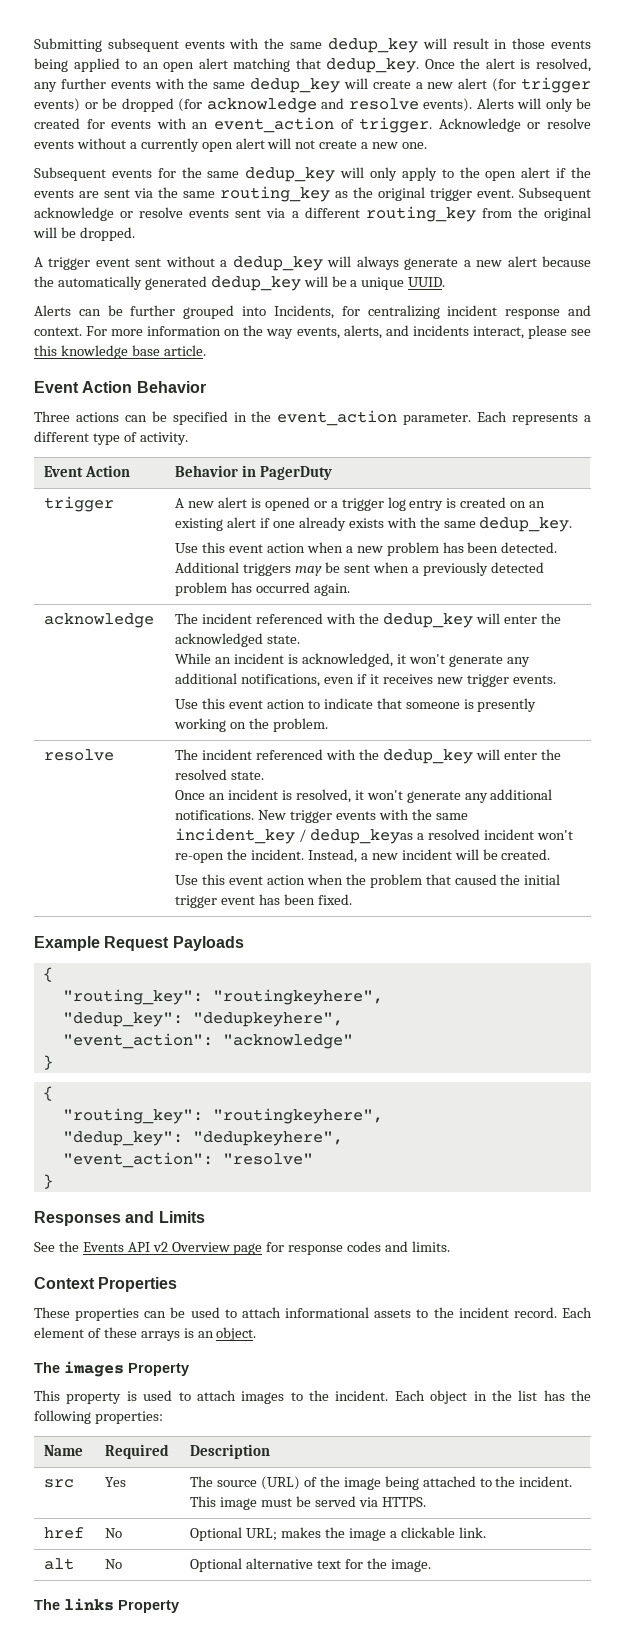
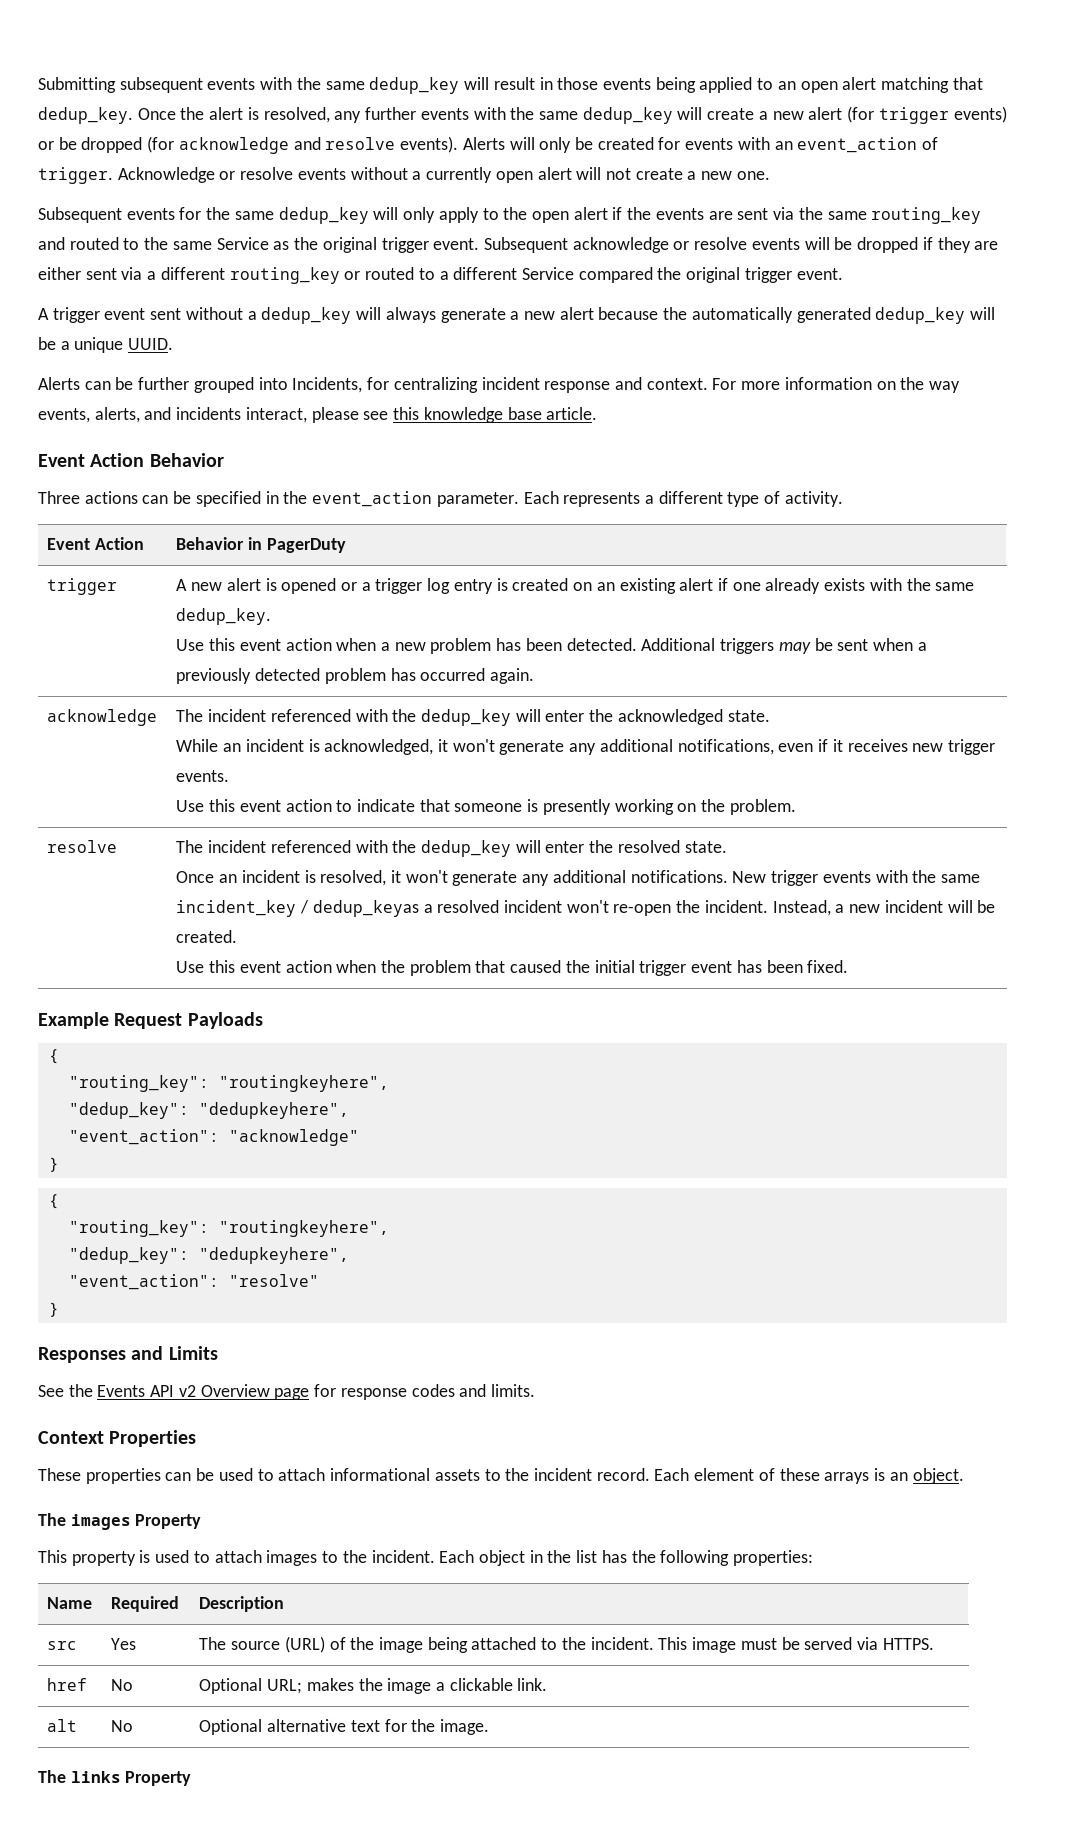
- Subsequent events for the same dedup_key will only apply to the open alert if the events are sent via the same routing_key as the original trigger event.
+ Subsequent events for the same dedup_key will only apply to the open alert if the events are sent via the same routing_key and routed to the same Service as the original trigger event.
- Subsequent acknowledge or resolve events sent via a different routing_key from the original will be dropped.
+ Subsequent acknowledge or resolve events will be dropped if they are either sent via a different routing_key or routed to a different Service compared the original trigger event.

